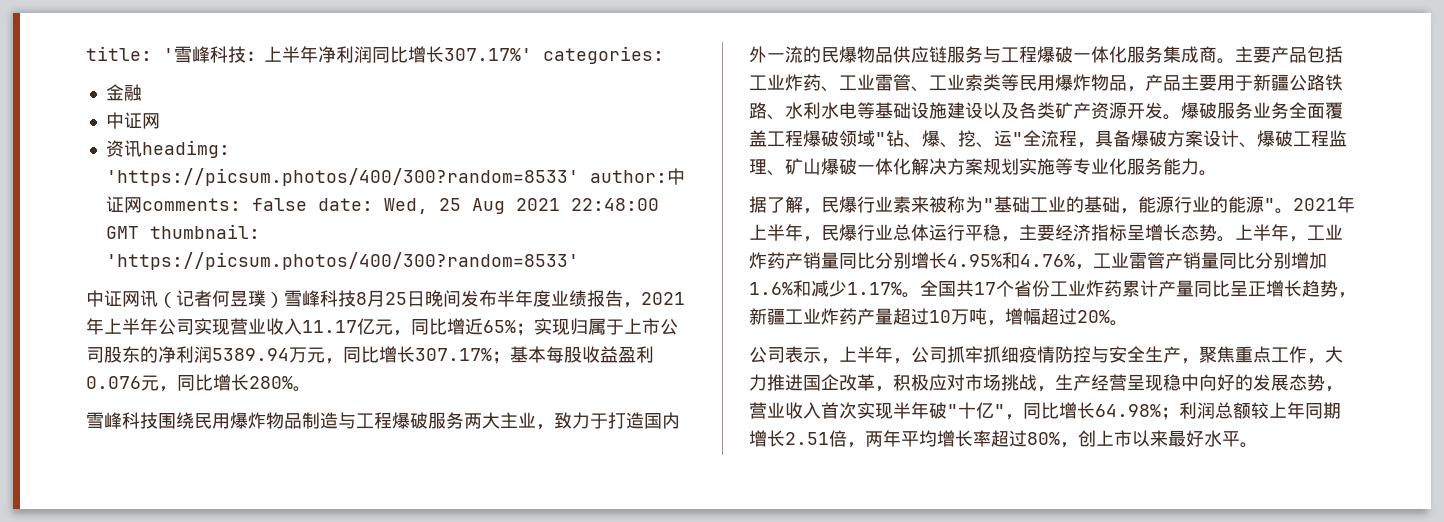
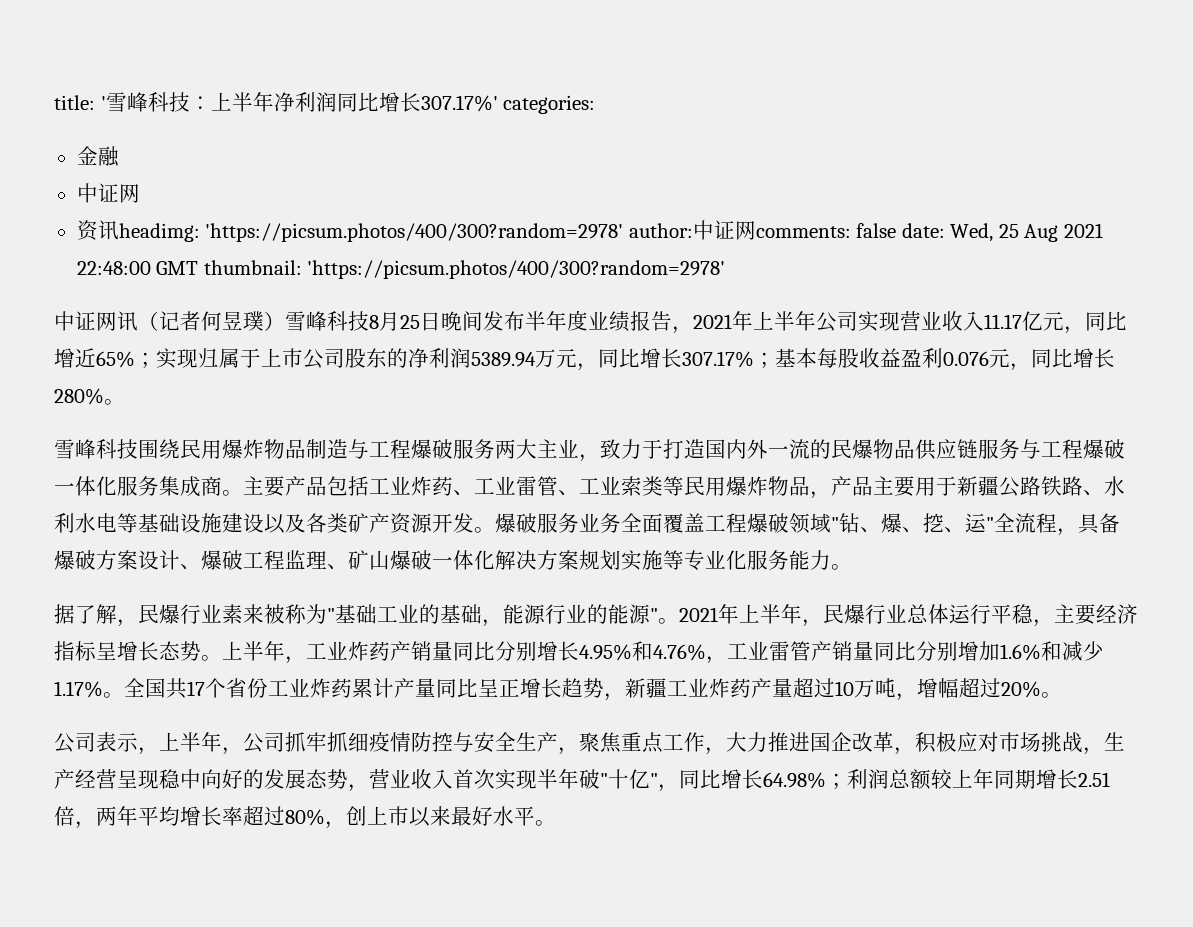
- 资讯headimg: 'https://picsum.photos/400/300?random=8533' author:中证网comments: false date: Wed, 25 Aug 2021 22:48:00 GMT thumbnail: 'https://picsum.photos/400/300?random=8533'
+ 资讯headimg: 'https://picsum.photos/400/300?random=2978' author:中证网comments: false date: Wed, 25 Aug 2021 22:48:00 GMT thumbnail: 'https://picsum.photos/400/300?random=2978'

